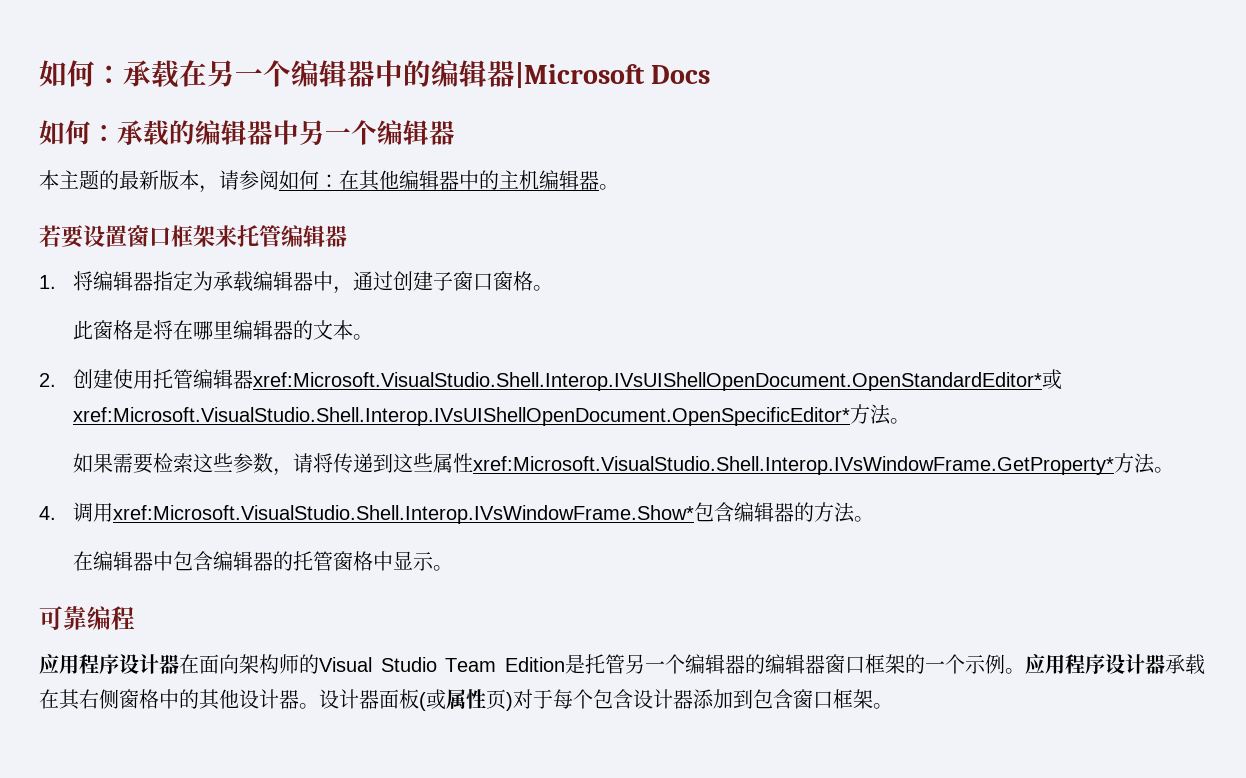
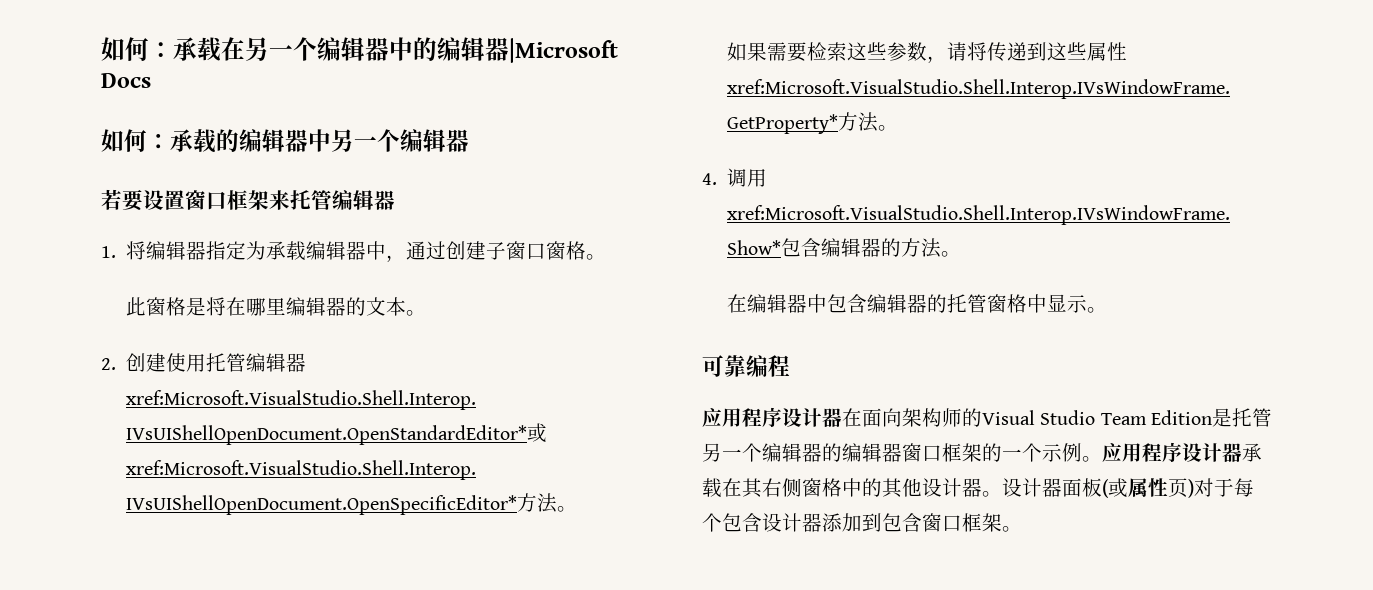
- 本主题的最新版本，请参阅如何：在其他编辑器中的主机编辑器。

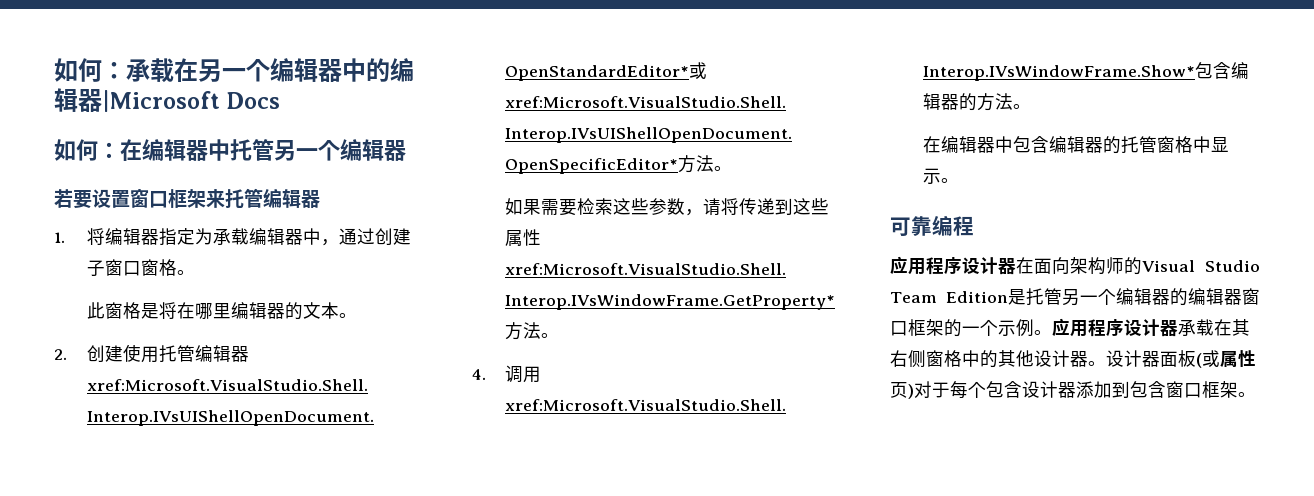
- 如何：承载的编辑器中另一个编辑器
+ 如何：在编辑器中托管另一个编辑器

